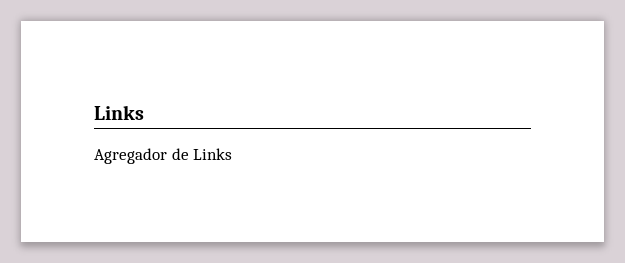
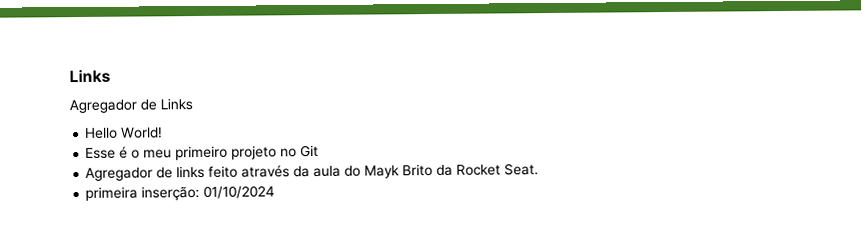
+ Hello World!
+ Esse é o meu primeiro projeto no Git
+ Agregador de links feito através da aula do Mayk Brito da Rocket Seat.
+ primeira inserção: 01/10/2024

